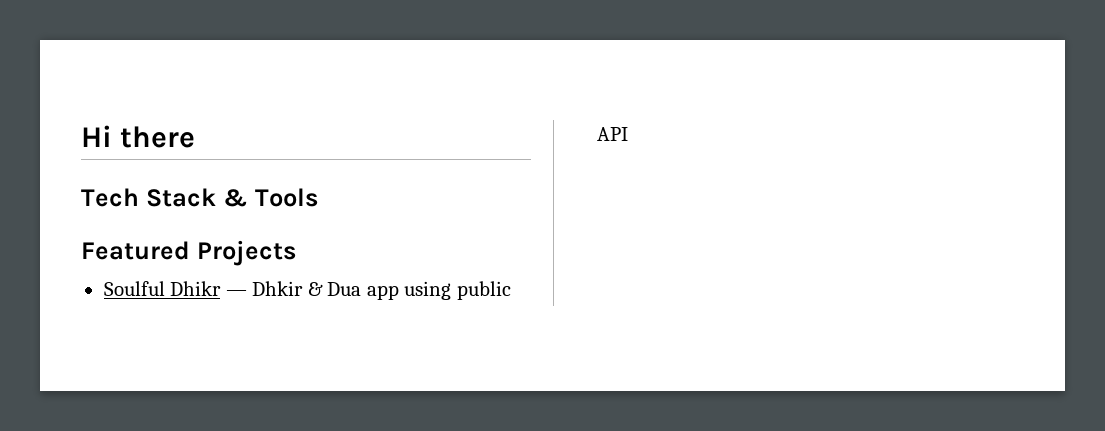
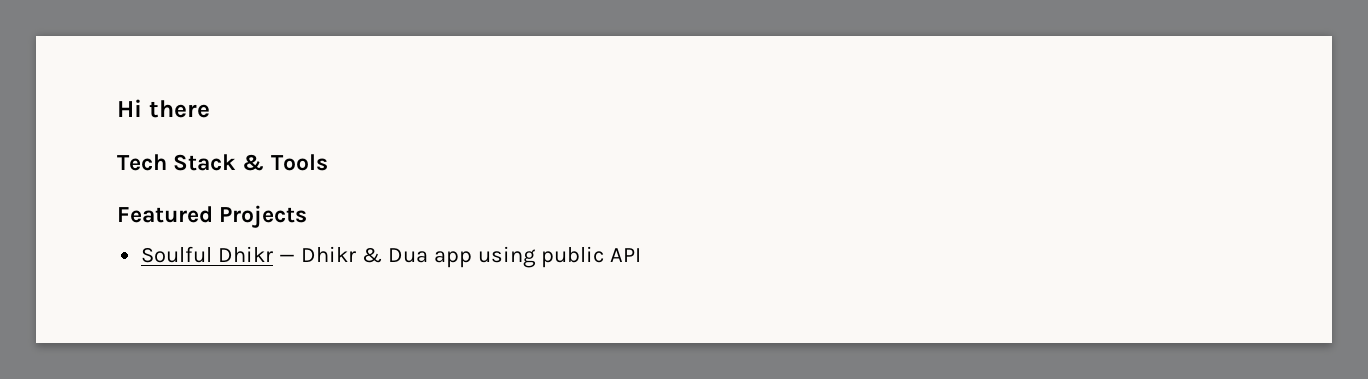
- Soulful Dhikr — Dhkir & Dua app using public API
+ Soulful Dhikr — Dhikr & Dua app using public API

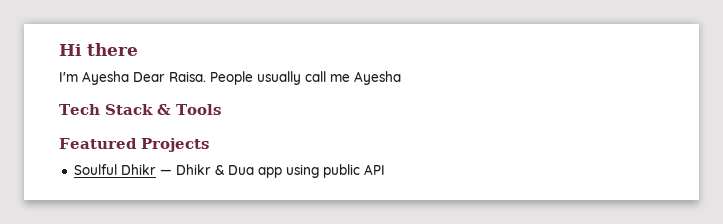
+ I'm Ayesha Dear Raisa. People usually call me Ayesha

